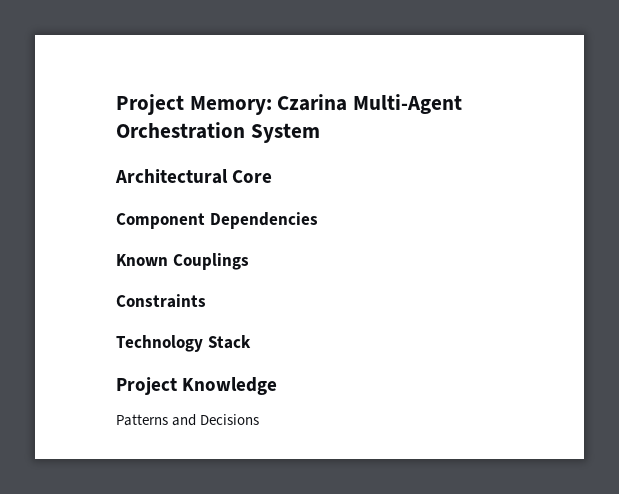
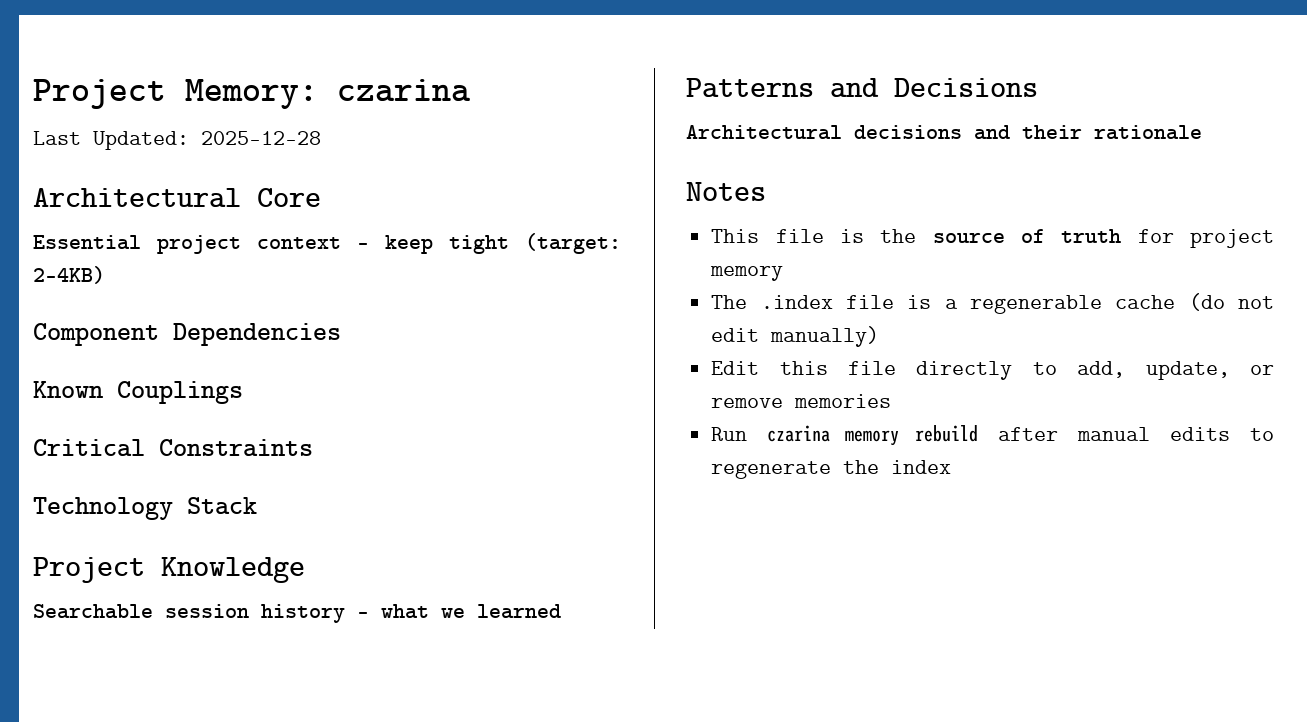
- Project Memory: Czarina Multi-Agent Orchestration System
+ Project Memory: czarina
+ Last Updated: 2025-12-28
  Architectural Core
+ Essential project context - keep tight (target: 2-4KB)
- Constraints
+ Critical Constraints
+ Searchable session history - what we learned
  Patterns and Decisions
+ Architectural decisions and their rationale
+ Notes
+ This file is the source of truth for project memory
+ The .index file is a regenerable cache (do not edit manually)
+ Edit this file directly to add, update, or remove memories
+ Run czarina memory rebuild after manual edits to regenerate the index

